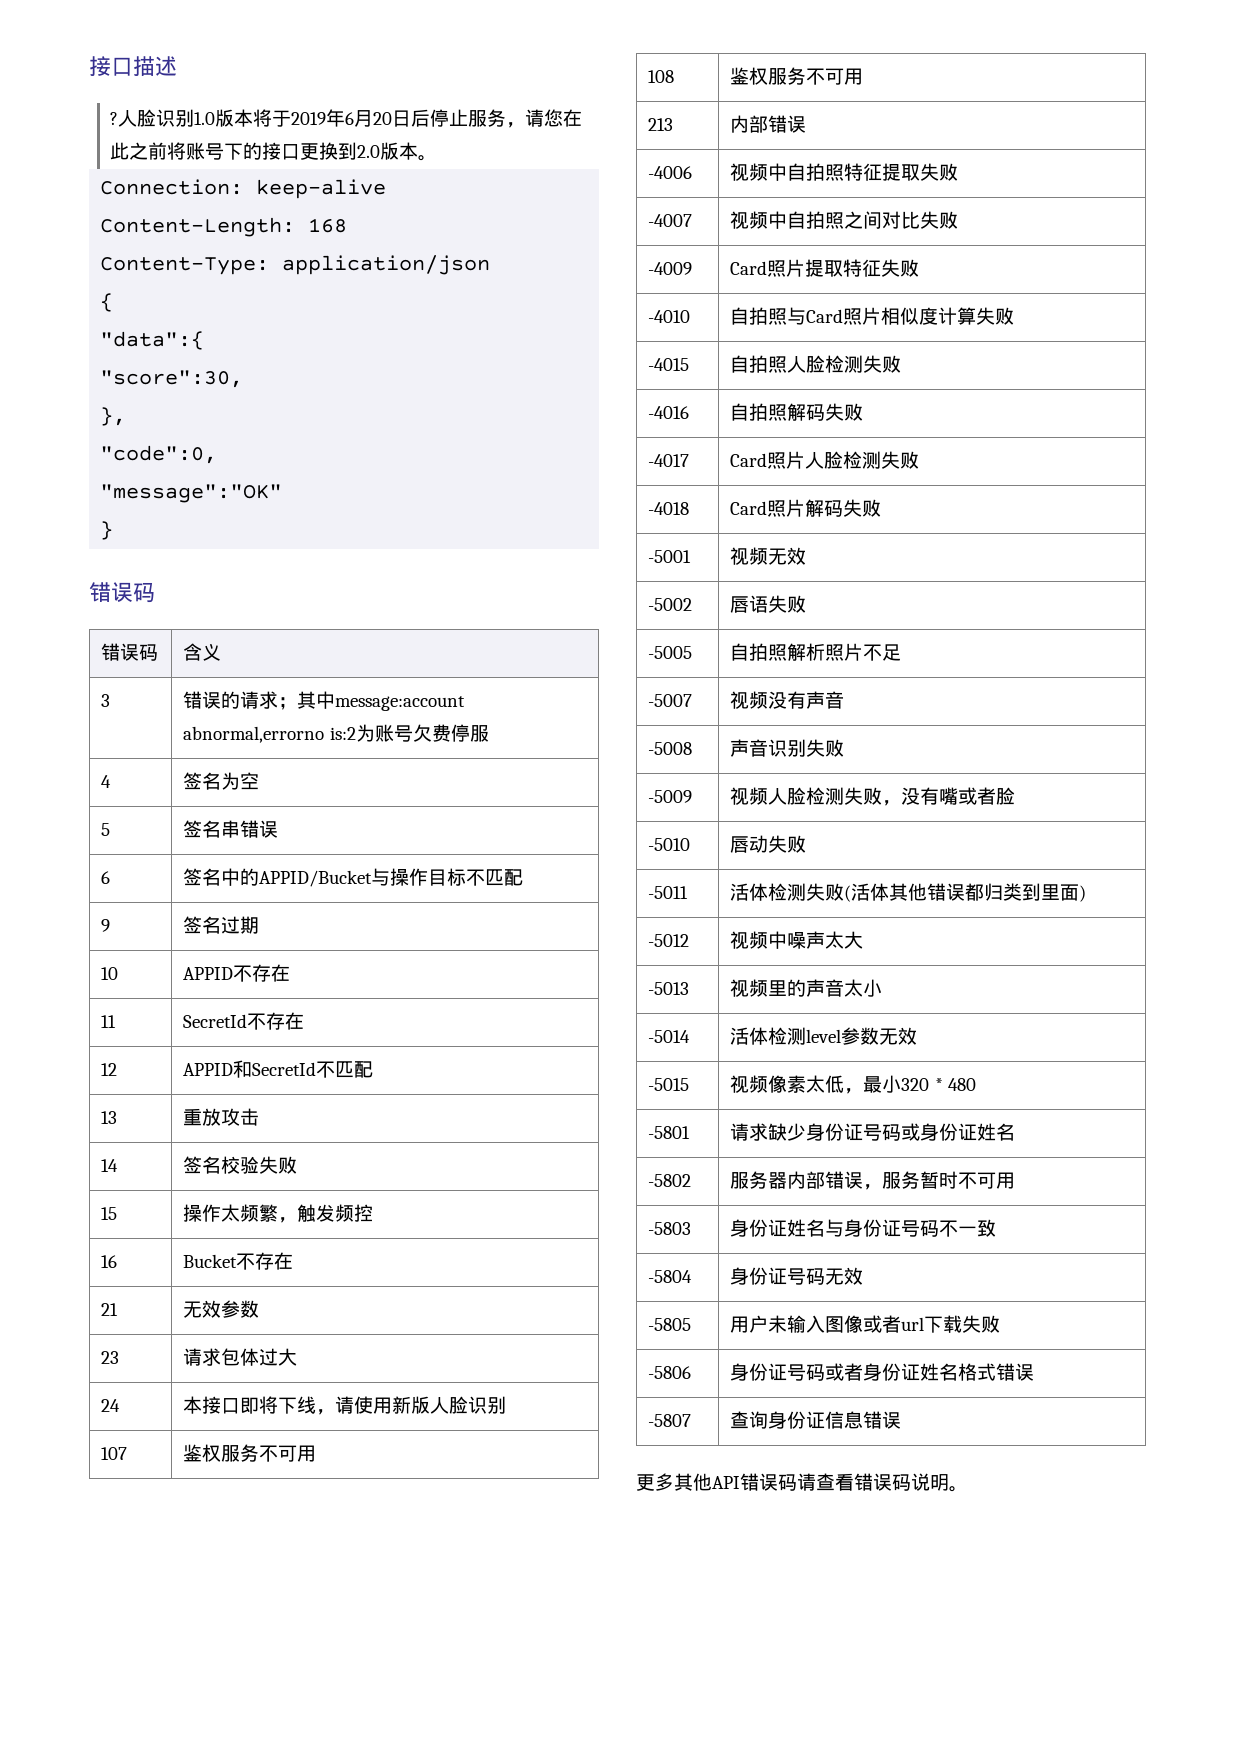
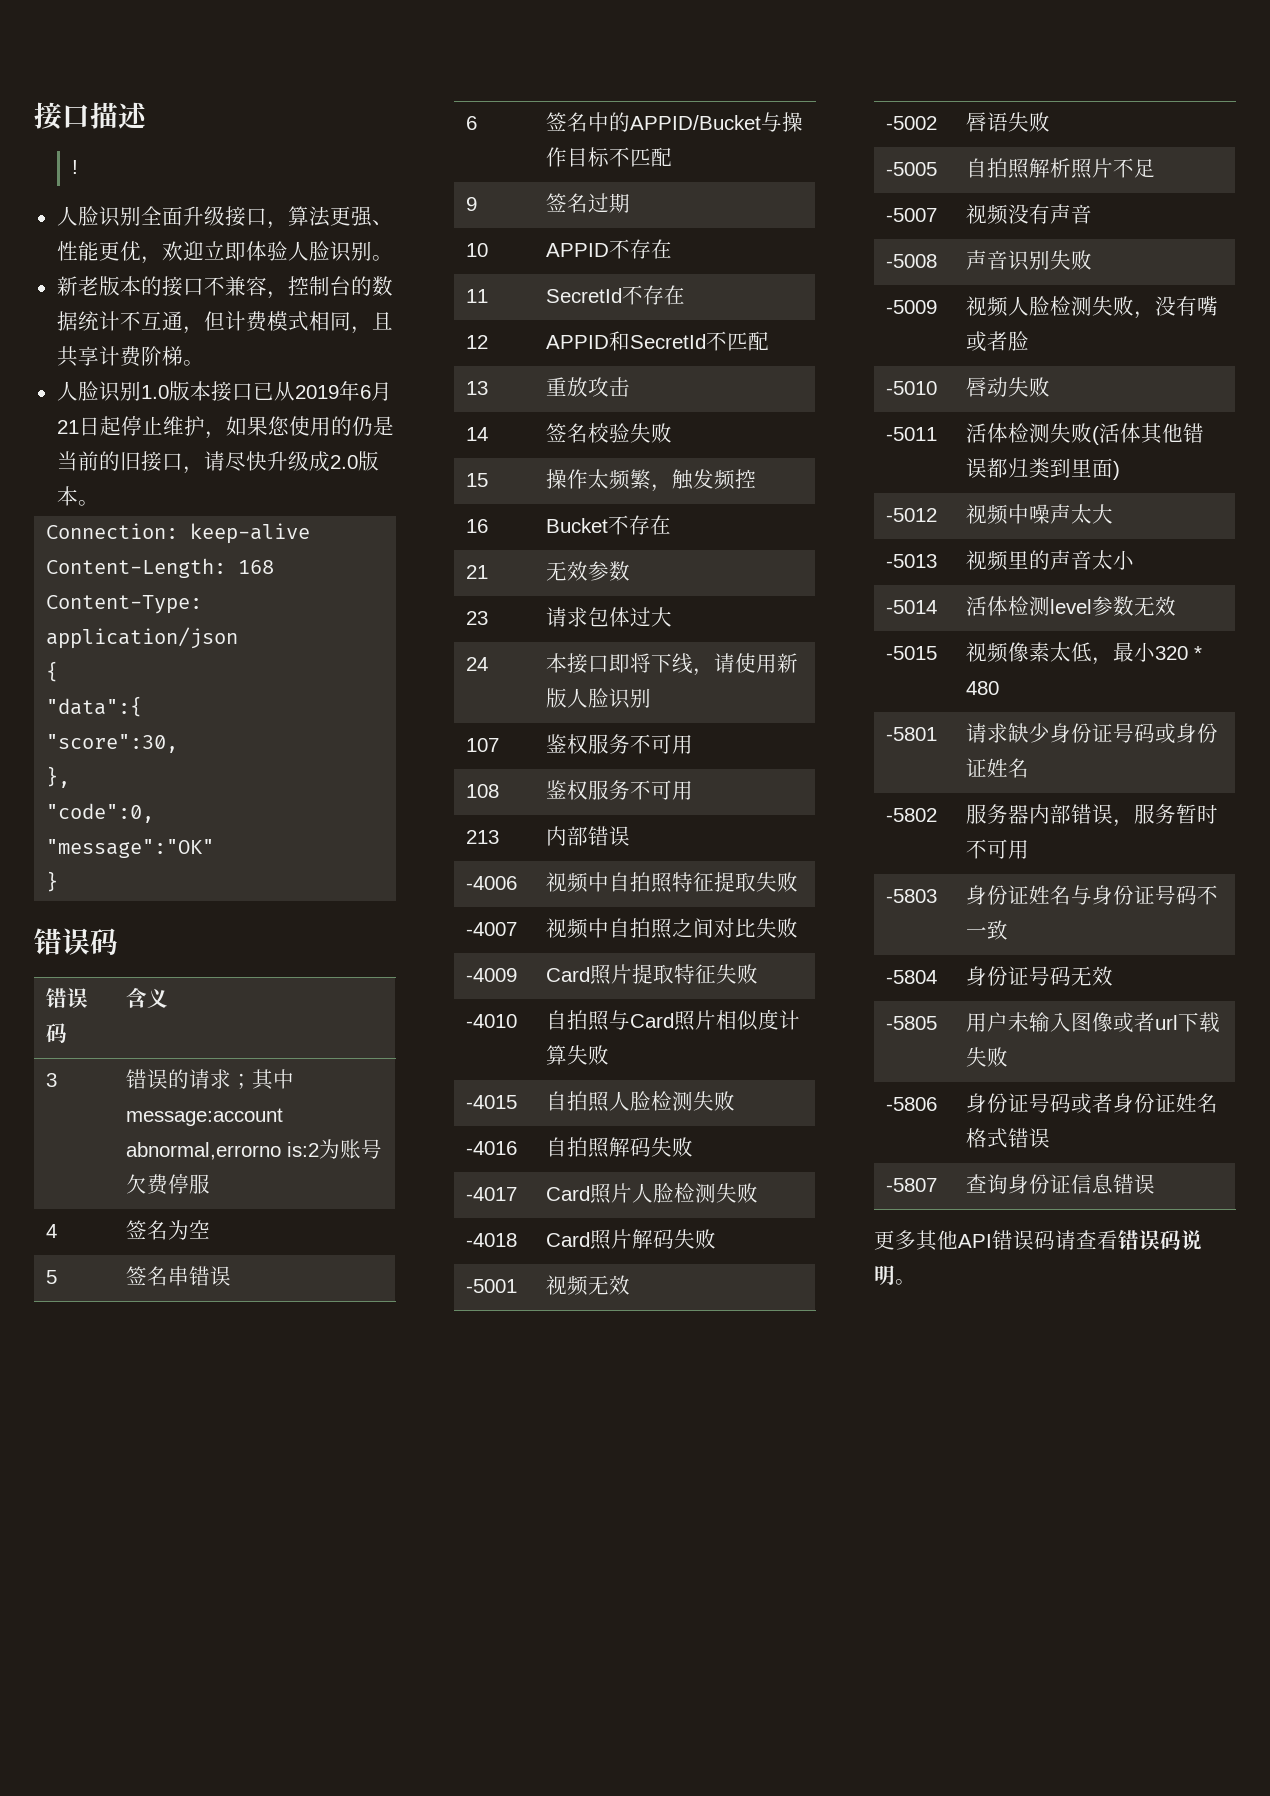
- ?人脸识别1.0版本将于2019年6月20日后停止服务，请您在此之前将账号下的接口更换到2.0版本。
+ !
+ 人脸识别全面升级接口，算法更强、性能更优，欢迎立即体验人脸识别。
+ 新老版本的接口不兼容，控制台的数据统计不互通，但计费模式相同，且共享计费阶梯。
+ 人脸识别1.0版本接口已从2019年6月21日起停止维护，如果您使用的仍是当前的旧接口，请尽快升级成2.0版本。

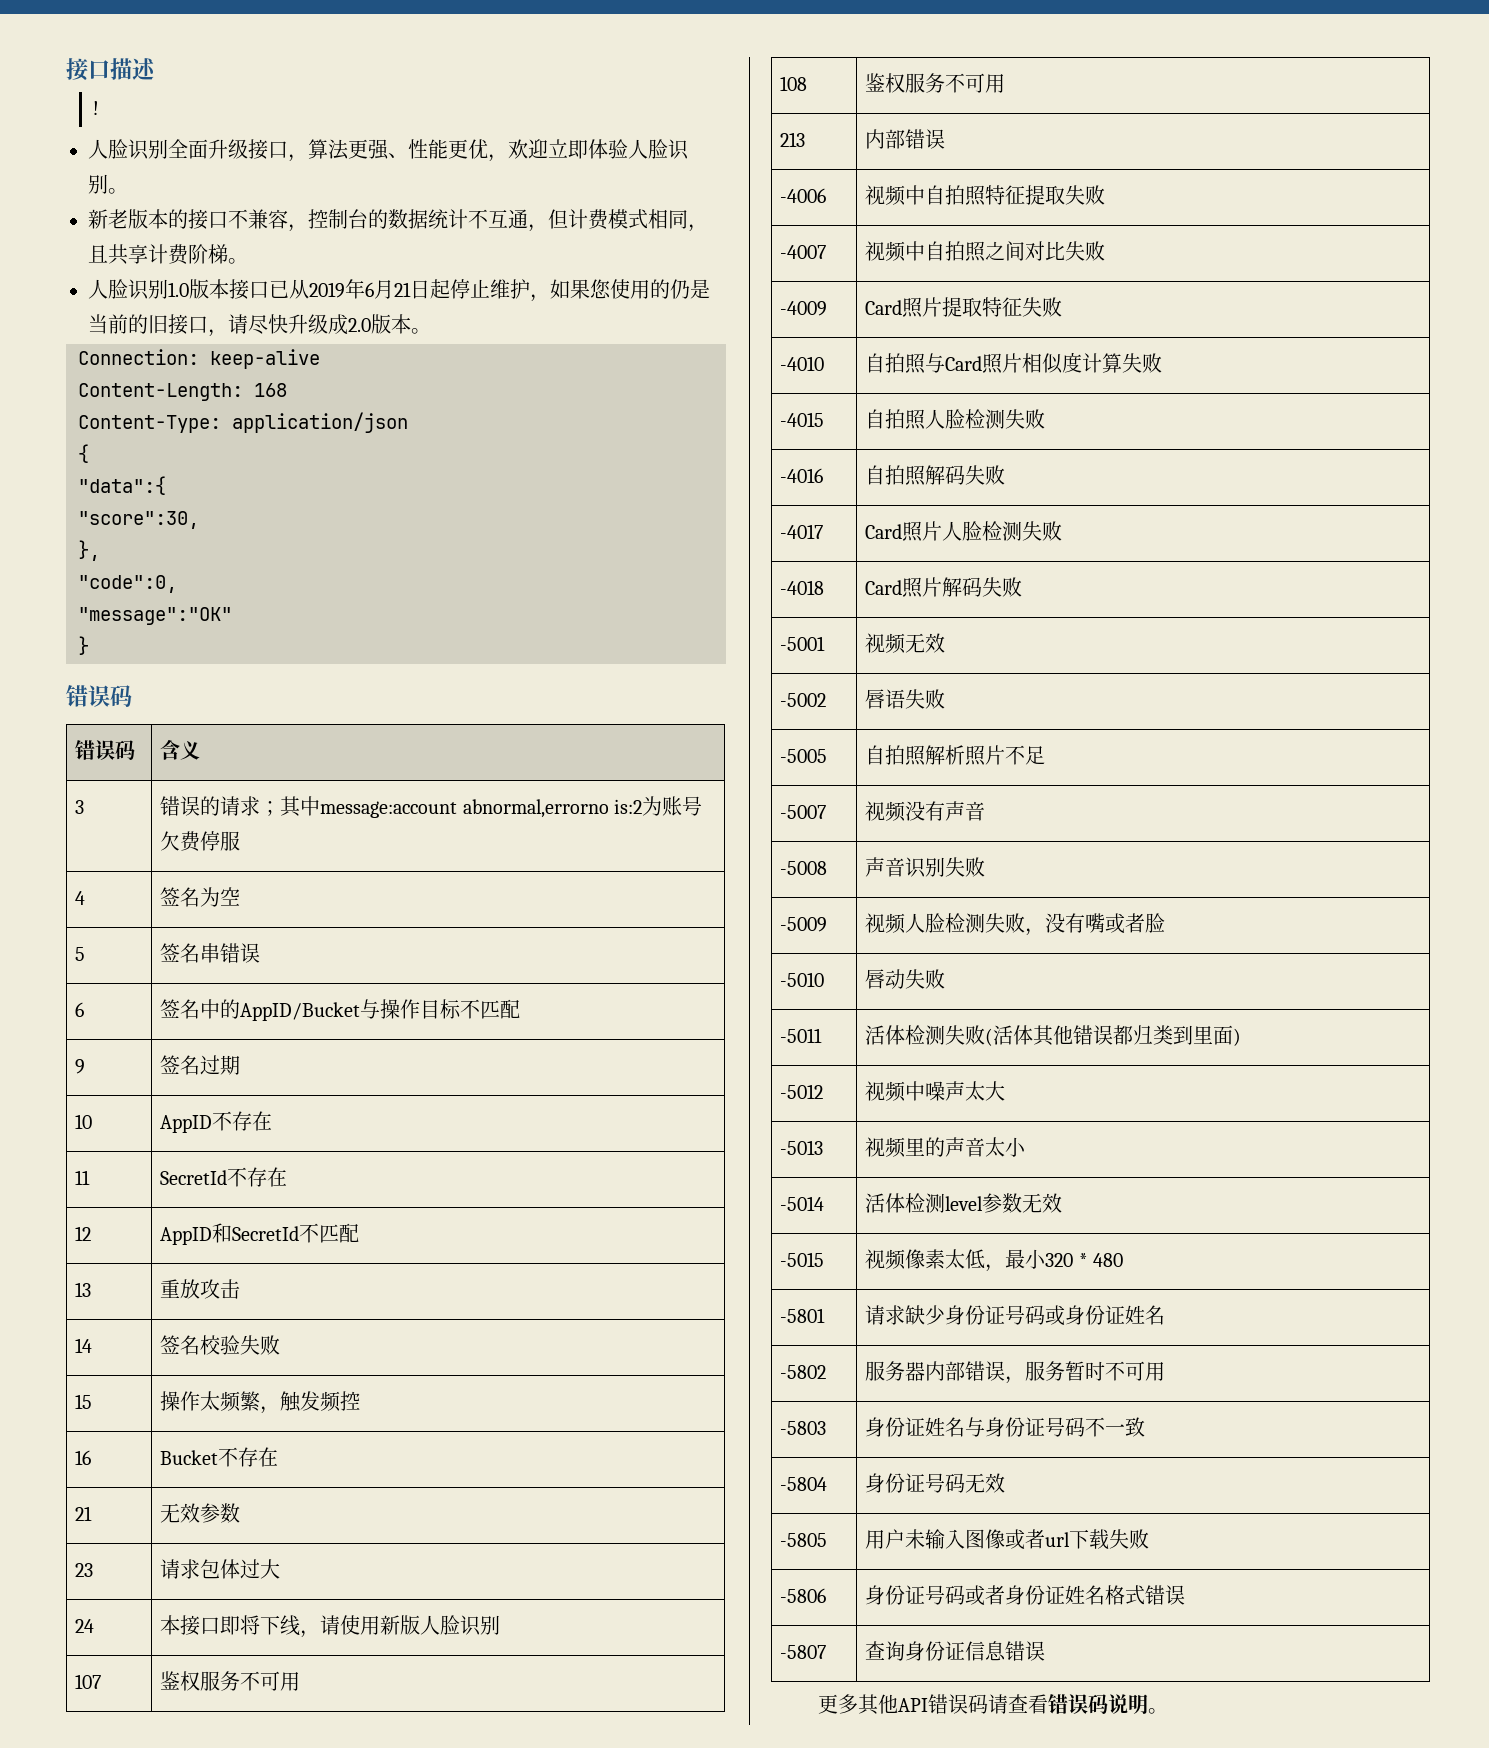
- 6 | 签名中的APPID/Bucket与操作目标不匹配
+ 6 | 签名中的AppID/Bucket与操作目标不匹配
- 10 | APPID不存在
+ 10 | AppID不存在
- 12 | APPID和SecretId不匹配
+ 12 | AppID和SecretId不匹配

